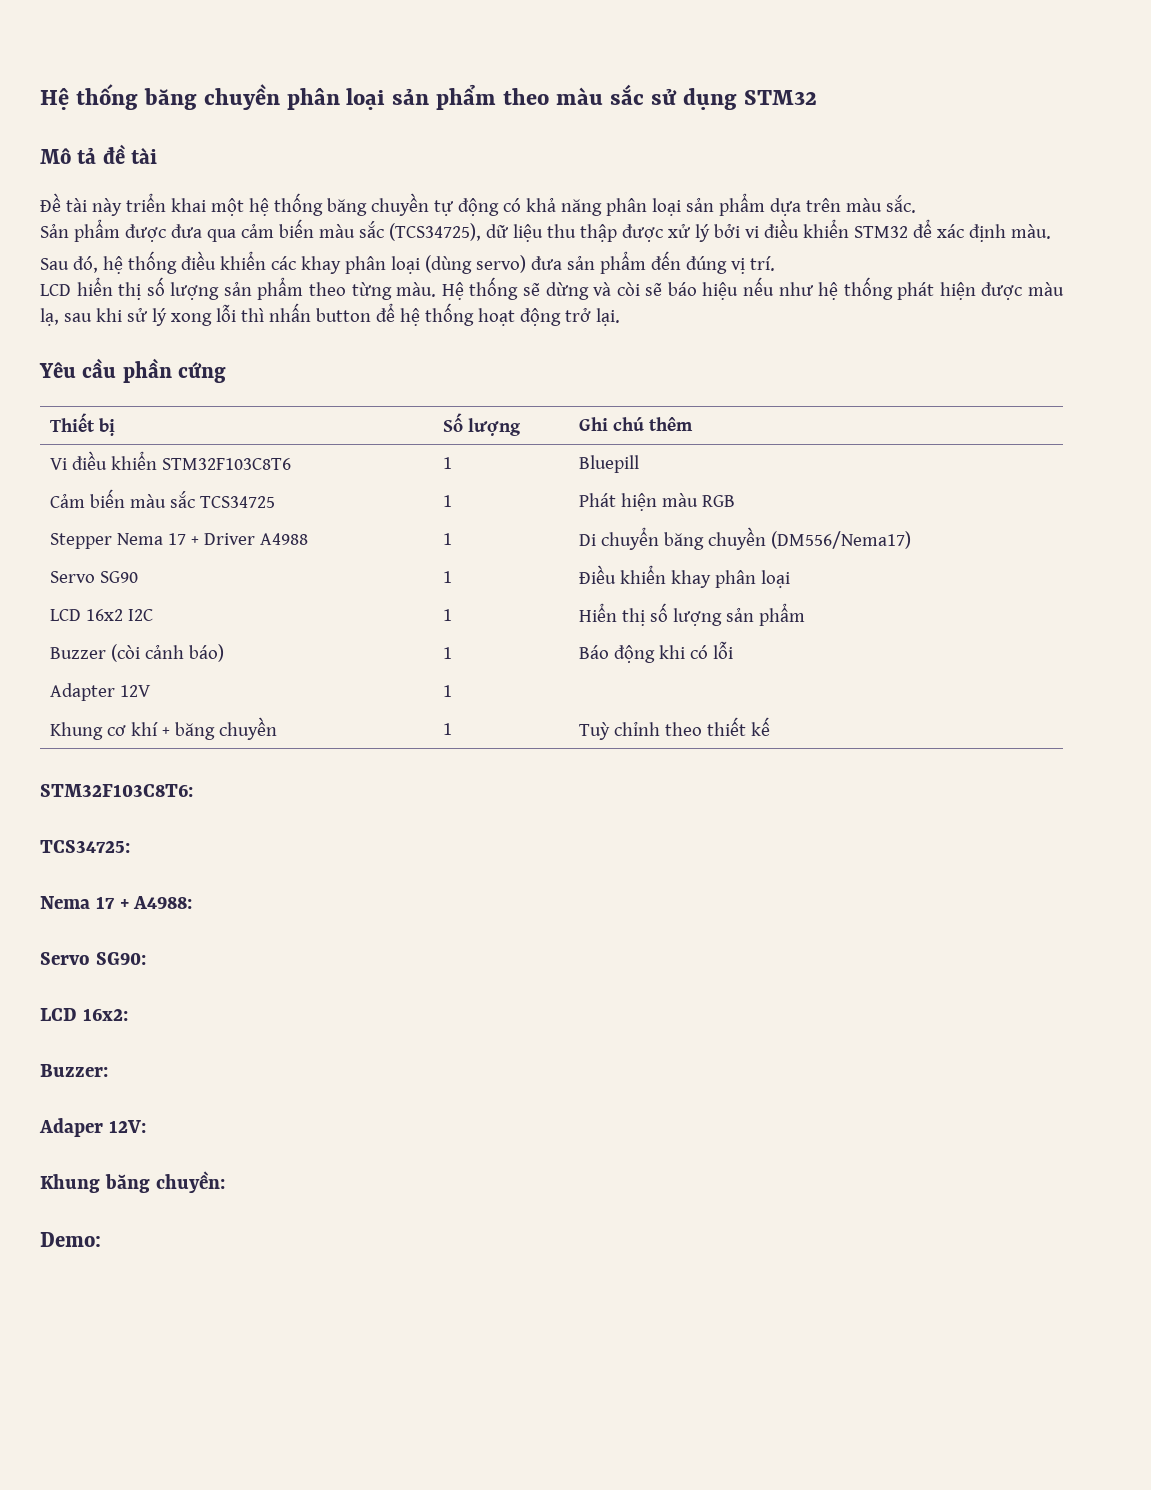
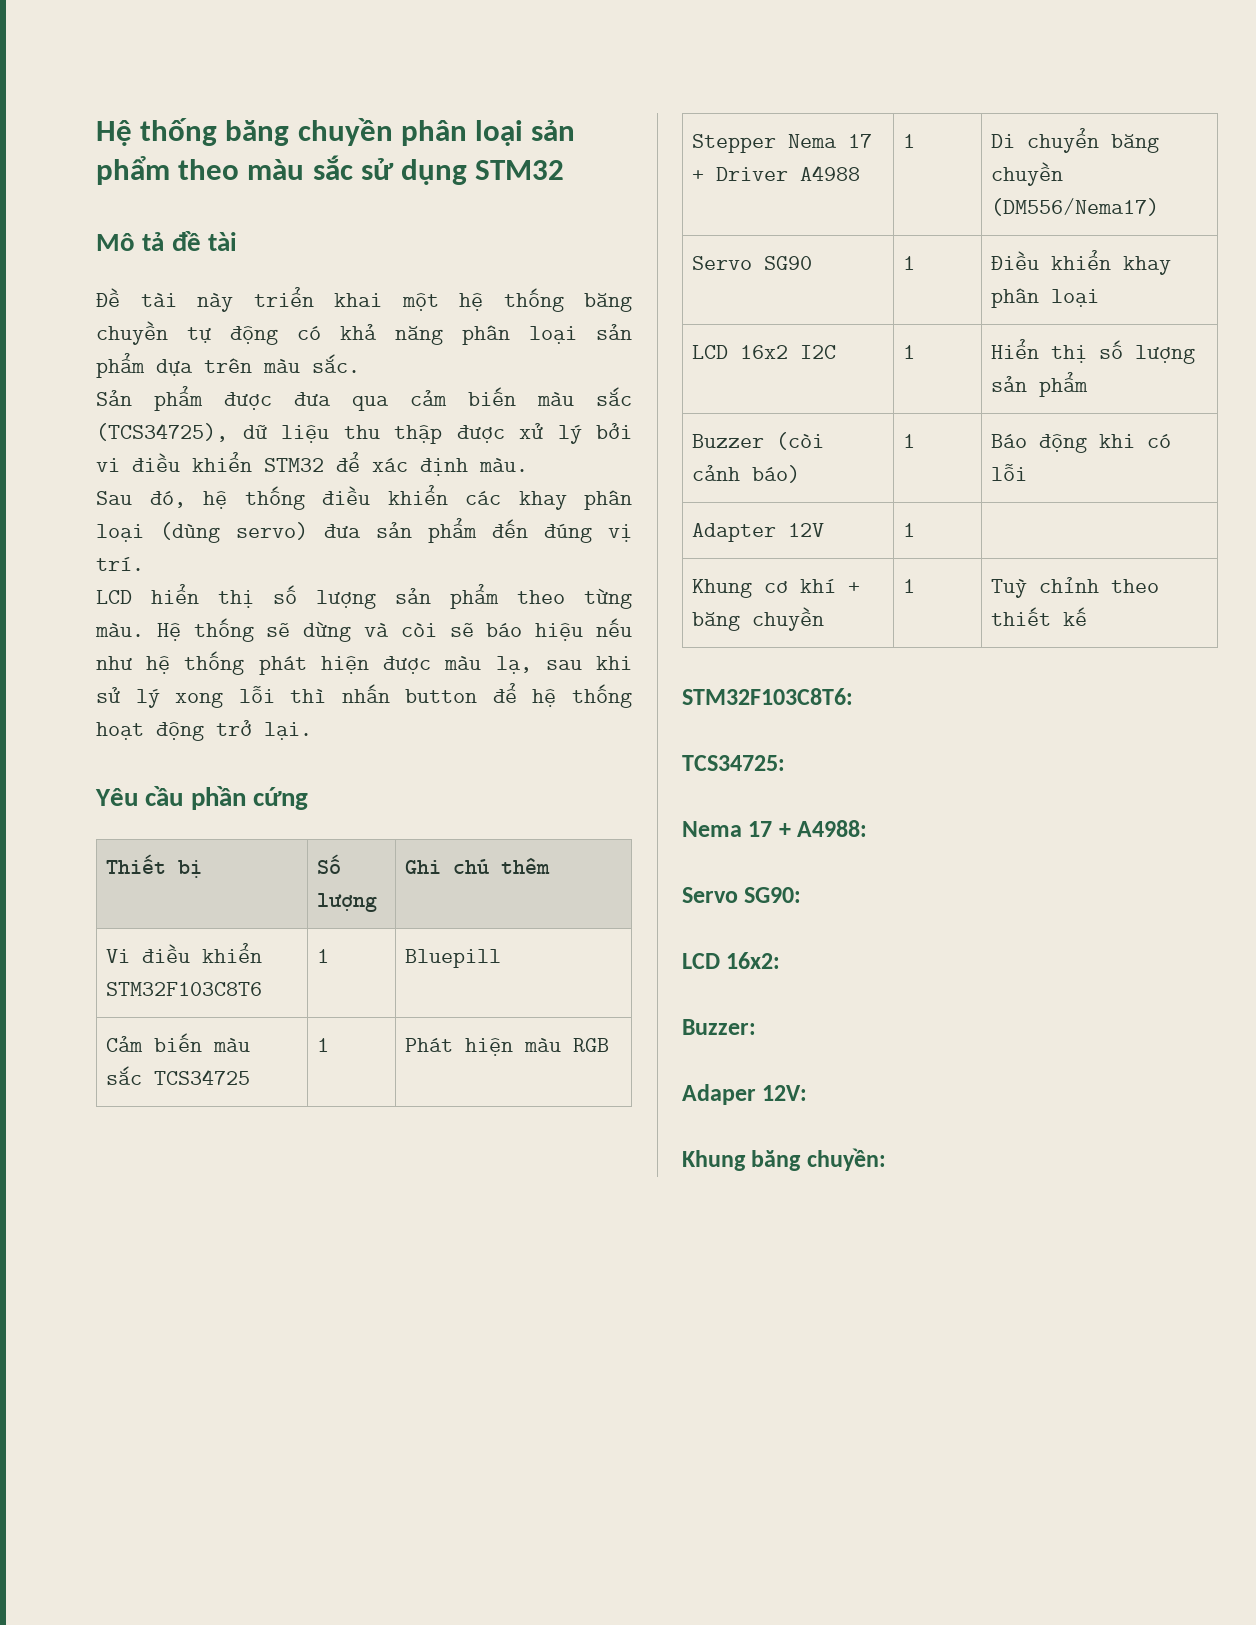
- Demo:

